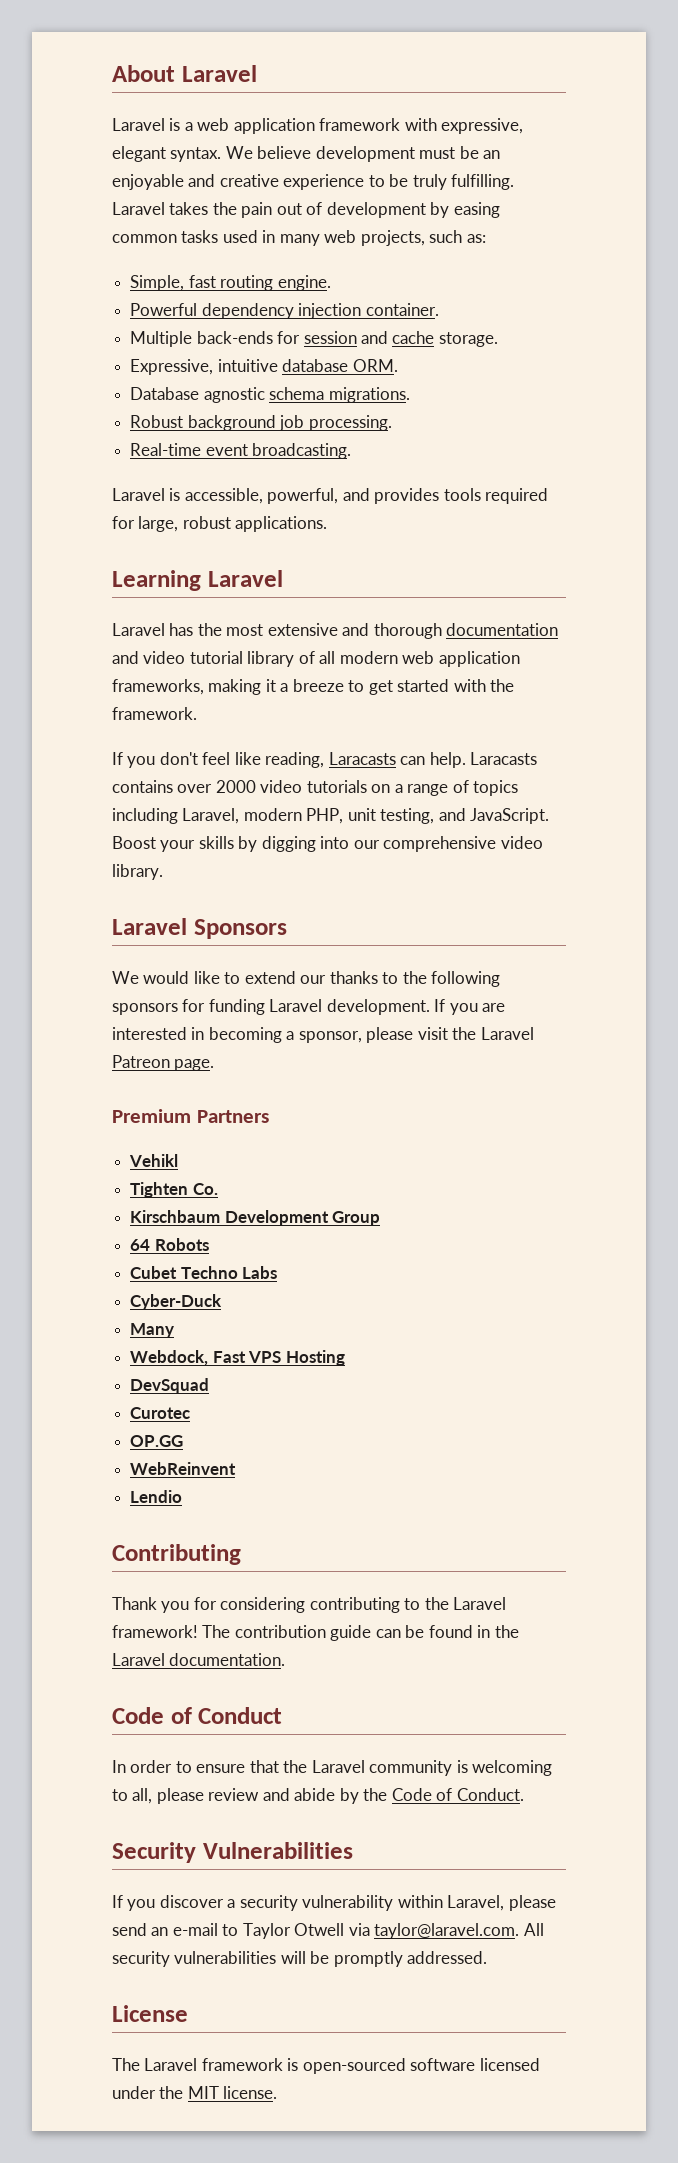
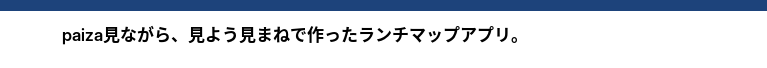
- About Laravel
- Laravel is a web application framework with expressive, elegant syntax. We believe development must be an enjoyable and creative experience to be truly fulfilling. Laravel takes the pain out of development by easing common tasks used in many web projects, such as:
- Simple, fast routing engine.
- Powerful dependency injection container.
- Multiple back-ends for session and cache storage.
- Expressive, intuitive database ORM.
- Database agnostic schema migrations.
- Robust background job processing.
- Real-time event broadcasting.
- Laravel is accessible, powerful, and provides tools required for large, robust applications.
- Learning Laravel
- Laravel has the most extensive and thorough documentation and video tutorial library of all modern web application frameworks, making it a breeze to get started with the framework.
- If you don't feel like reading, Laracasts can help. Laracasts contains over 2000 video tutorials on a range of topics including Laravel, modern PHP, unit testing, and JavaScript. Boost your skills by digging into our comprehensive video library.
- Laravel Sponsors
- We would like to extend our thanks to the following sponsors for funding Laravel development. If you are interested in becoming a sponsor, please visit the Laravel Patreon page.
- Premium Partners
- Vehikl
- Tighten Co.
- Kirschbaum Development Group
- 64 Robots
- Cubet Techno Labs
- Cyber-Duck
- Many
- Webdock, Fast VPS Hosting
- DevSquad
- Curotec
- OP.GG
- WebReinvent
- Lendio
- Contributing
- Thank you for considering contributing to the Laravel framework! The contribution guide can be found in the Laravel documentation.
- Code of Conduct
- In order to ensure that the Laravel community is welcoming to all, please review and abide by the Code of Conduct.
- Security Vulnerabilities
- If you discover a security vulnerability within Laravel, please send an e-mail to Taylor Otwell via taylor@laravel.com. All security vulnerabilities will be promptly addressed.
- License
- The Laravel framework is open-sourced software licensed under the MIT license.
+ paiza見ながら、見よう見まねで作ったランチマップアプリ。

